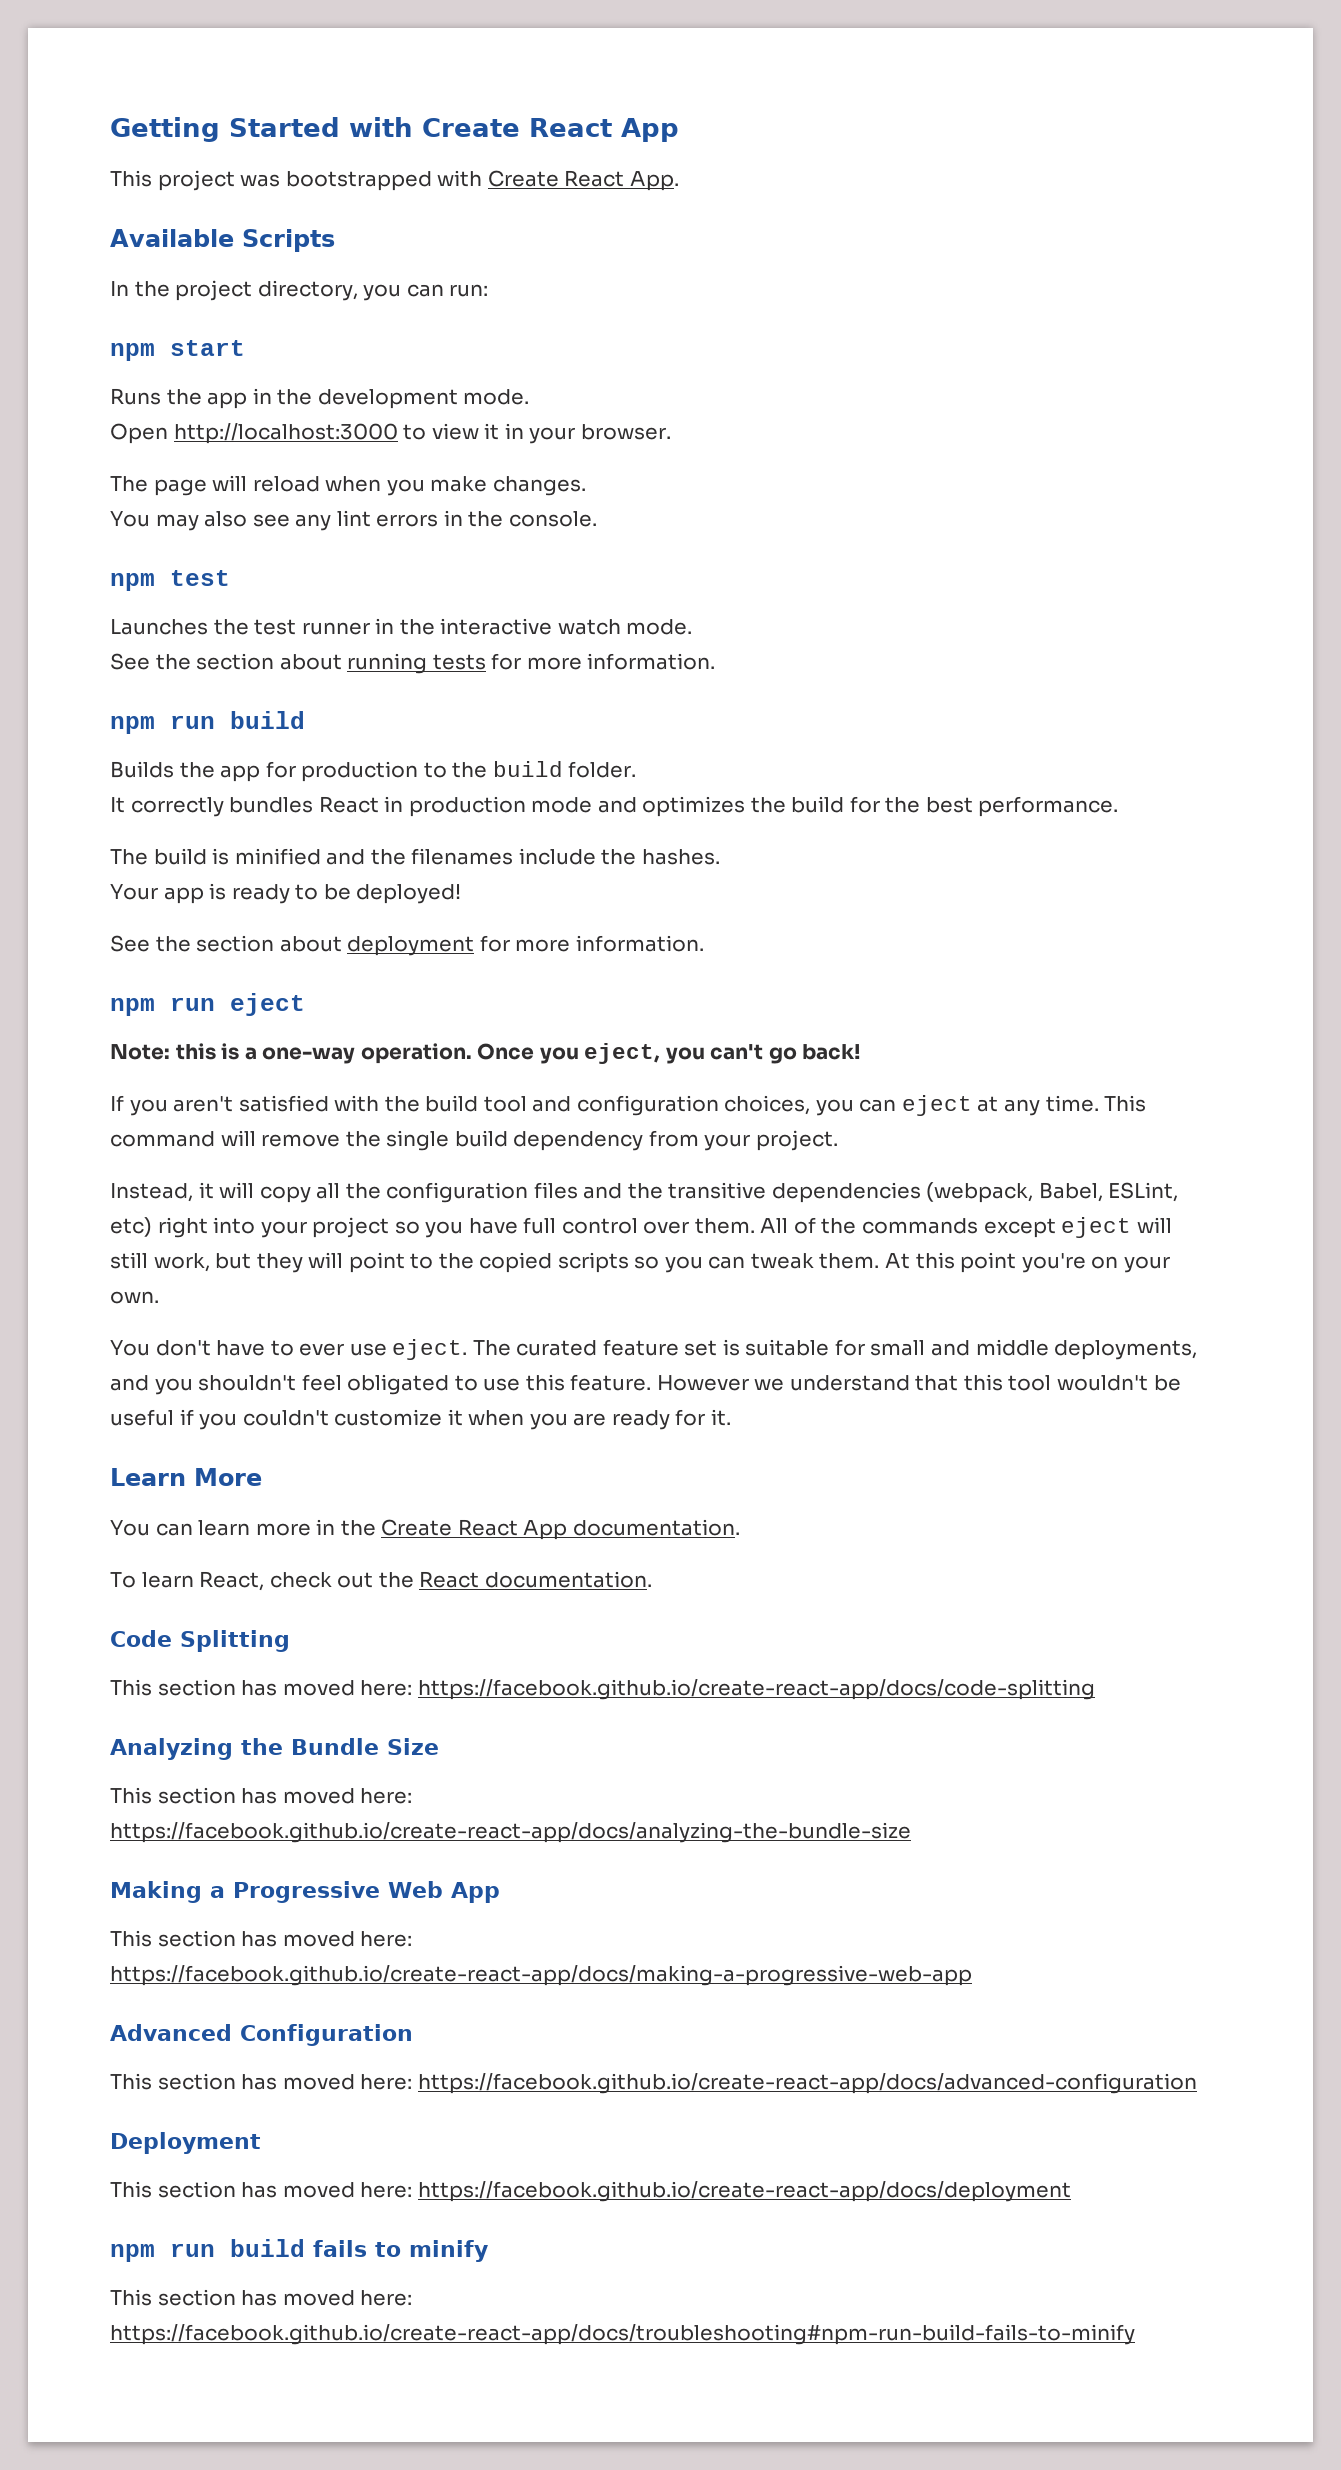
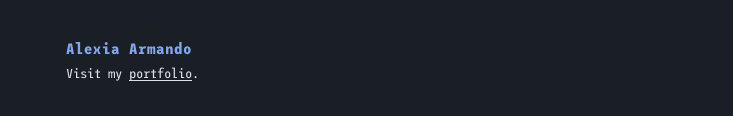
- Getting Started with Create React App
- This project was bootstrapped with Create React App.
- Available Scripts
- In the project directory, you can run:
- npm start
- Runs the app in the development mode.
- Open http://localhost:3000 to view it in your browser.
- The page will reload when you make changes.
- You may also see any lint errors in the console.
- npm test
- Launches the test runner in the interactive watch mode.
- See the section about running tests for more information.
- npm run build
- Builds the app for production to the build folder.
- It correctly bundles React in production mode and optimizes the build for the best performance.
- The build is minified and the filenames include the hashes.
- Your app is ready to be deployed!
- See the section about deployment for more information.
- npm run eject
- Note: this is a one-way operation. Once you eject, you can't go back!
- If you aren't satisfied with the build tool and configuration choices, you can eject at any time. This command will remove the single build dependency from your project.
- Instead, it will copy all the configuration files and the transitive dependencies (webpack, Babel, ESLint, etc) right into your project so you have full control over them. All of the commands except eject will still work, but they will point to the copied scripts so you can tweak them. At this point you're on your own.
- You don't have to ever use eject. The curated feature set is suitable for small and middle deployments, and you shouldn't feel obligated to use this feature. However we understand that this tool wouldn't be useful if you couldn't customize it when you are ready for it.
- Learn More
- You can learn more in the Create React App documentation.
- To learn React, check out the React documentation.
- Code Splitting
- This section has moved here: https://facebook.github.io/create-react-app/docs/code-splitting
- Analyzing the Bundle Size
- This section has moved here: https://facebook.github.io/create-react-app/docs/analyzing-the-bundle-size
- Making a Progressive Web App
- This section has moved here: https://facebook.github.io/create-react-app/docs/making-a-progressive-web-app
- Advanced Configuration
- This section has moved here: https://facebook.github.io/create-react-app/docs/advanced-configuration
- Deployment
- This section has moved here: https://facebook.github.io/create-react-app/docs/deployment
- npm run build fails to minify
- This section has moved here: https://facebook.github.io/create-react-app/docs/troubleshooting#npm-run-build-fails-to-minify
+ Alexia Armando
+ Visit my portfolio.

